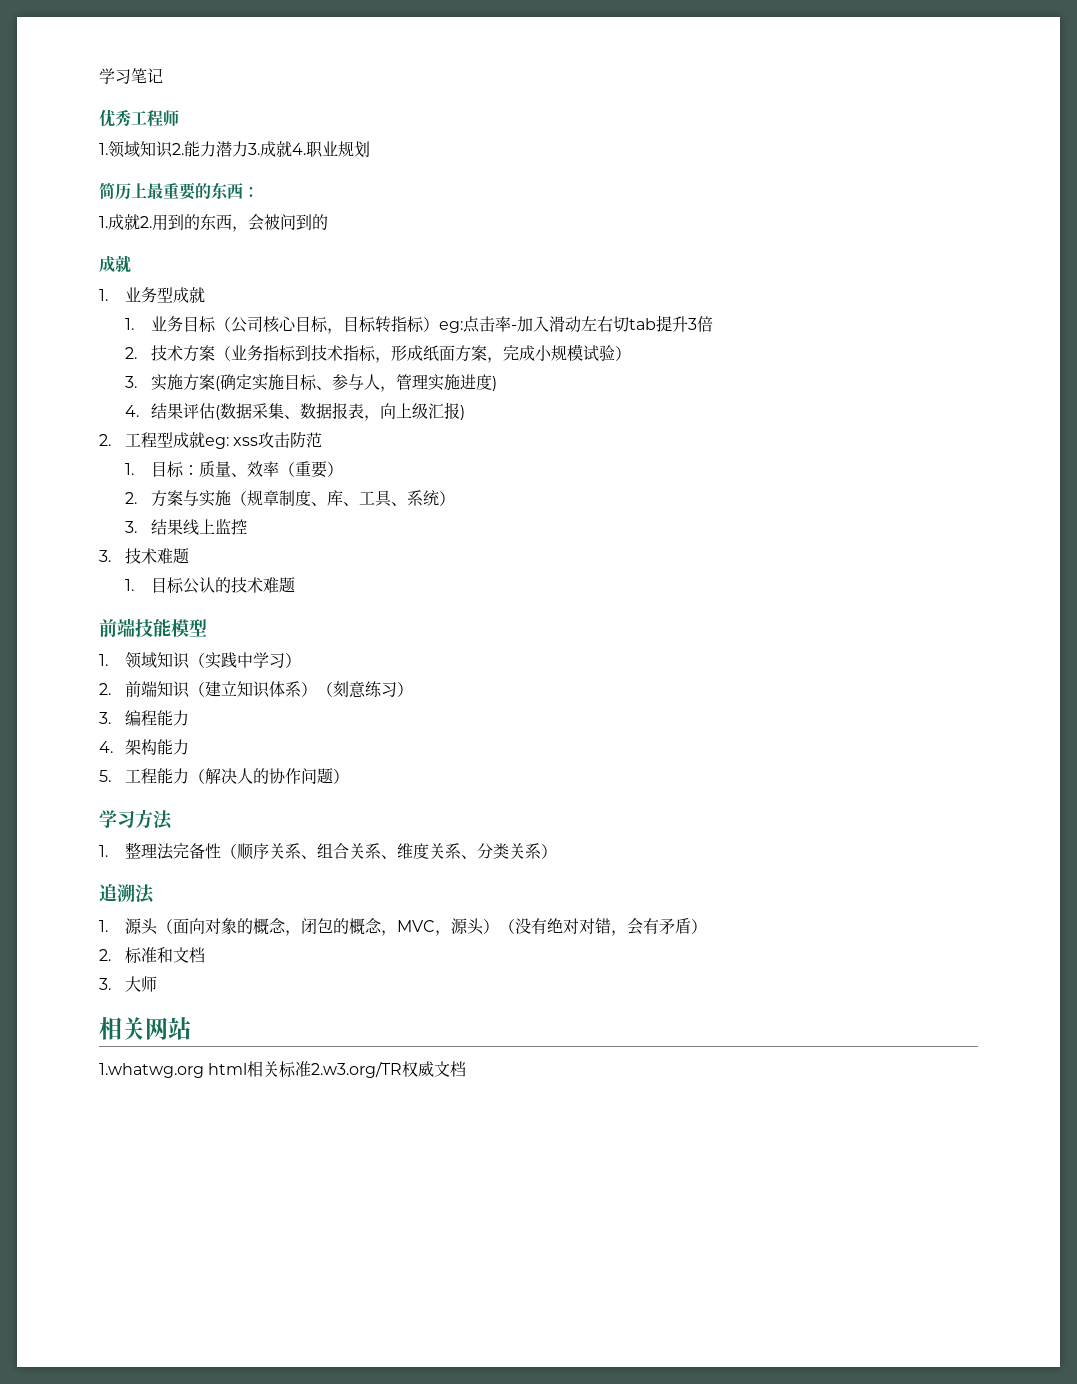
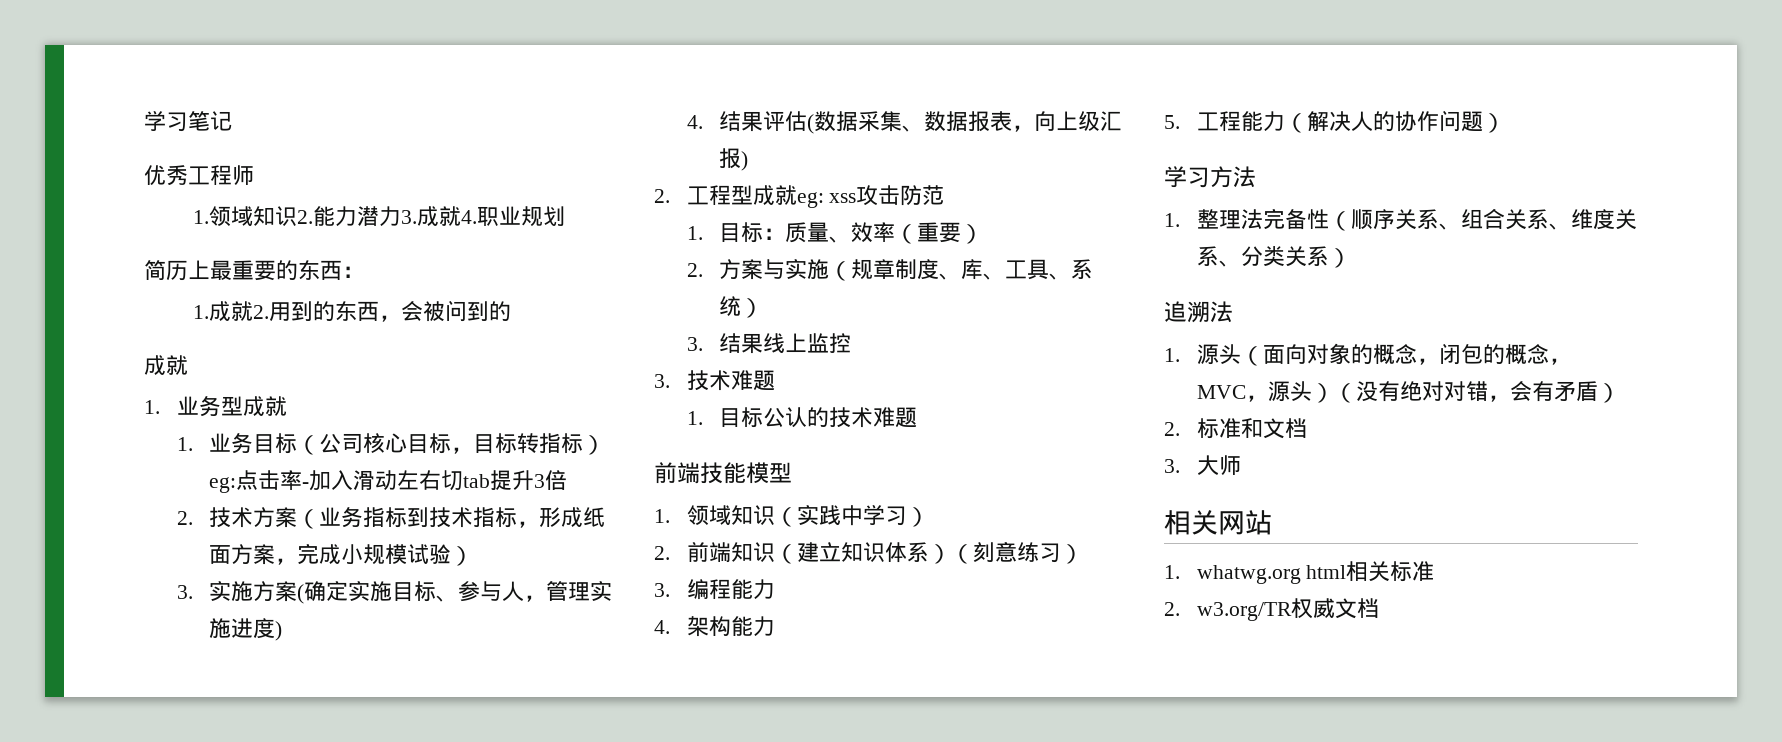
- 1.whatwg.org html相关标准2.w3.org/TR权威文档
+ 1. whatwg.org html相关标准
+ 2. w3.org/TR权威文档

